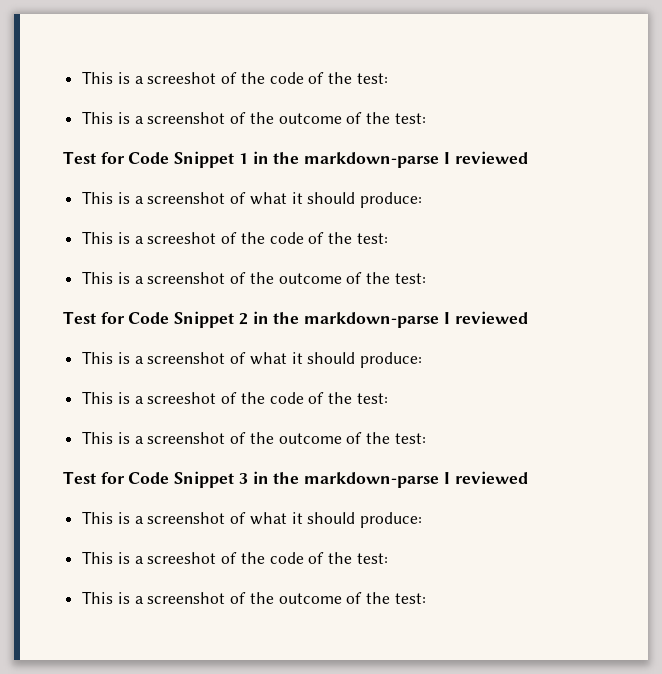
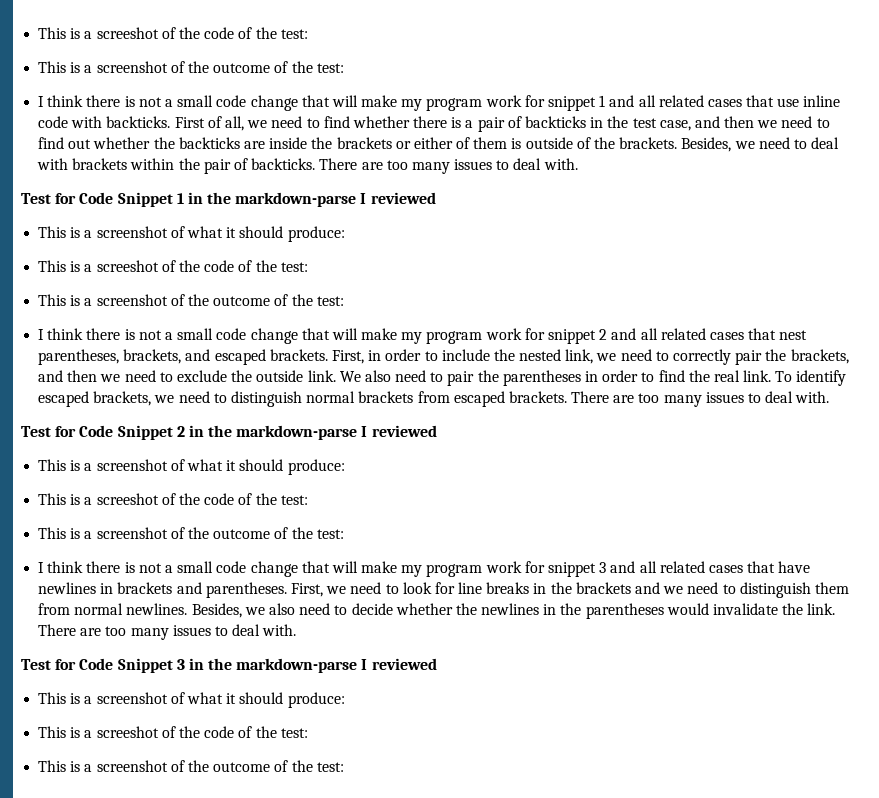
+ I think there is not a small code change that will make my program work for snippet 1 and all related cases that use inline code with backticks. First of all, we need to find whether there is a pair of backticks in the test case, and then we need to find out whether the backticks are inside the brackets or either of them is outside of the brackets. Besides, we need to deal with brackets within the pair of backticks. There are too many issues to deal with.
+ I think there is not a small code change that will make my program work for snippet 2 and all related cases that nest parentheses, brackets, and escaped brackets. First, in order to include the nested link, we need to correctly pair the brackets, and then we need to exclude the outside link. We also need to pair the parentheses in order to find the real link. To identify escaped brackets, we need to distinguish normal brackets from escaped brackets. There are too many issues to deal with.
+ I think there is not a small code change that will make my program work for snippet 3 and all related cases that have newlines in brackets and parentheses. First, we need to look for line breaks in the brackets and we need to distinguish them from normal newlines. Besides, we also need to decide whether the newlines in the parentheses would invalidate the link. There are too many issues to deal with.

